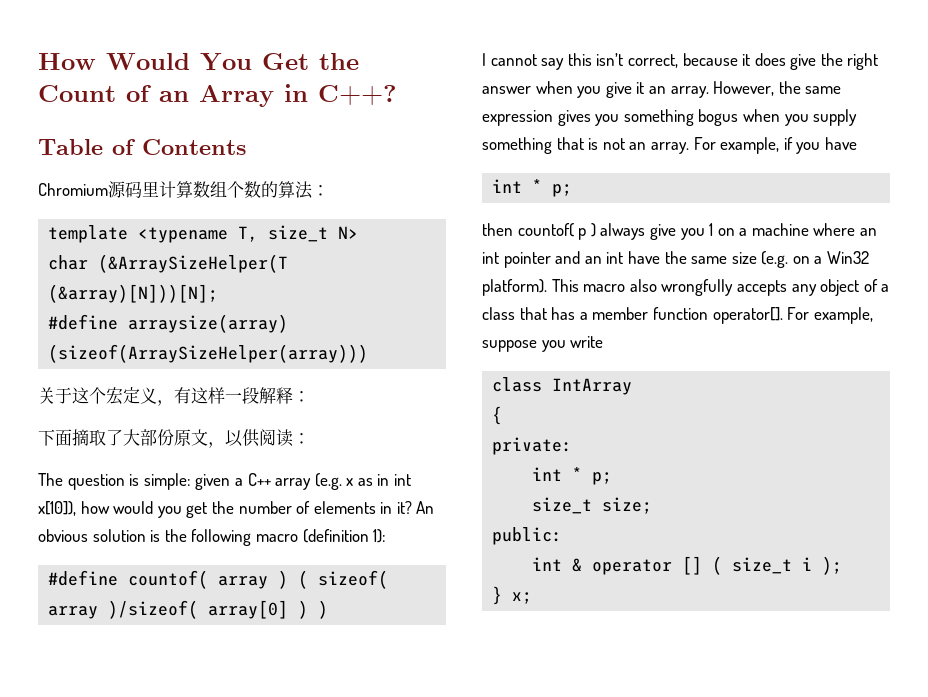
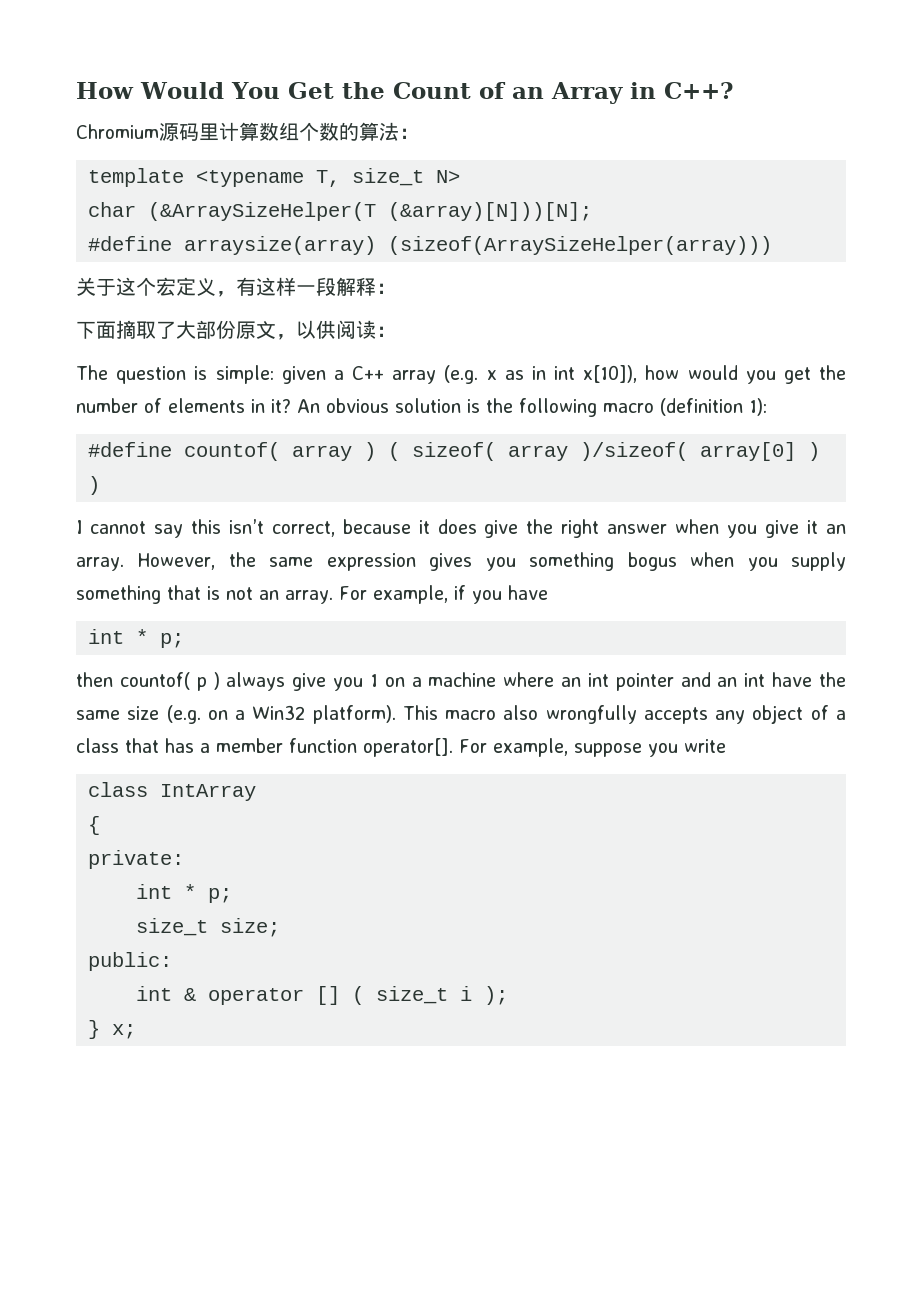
- Table of Contents

